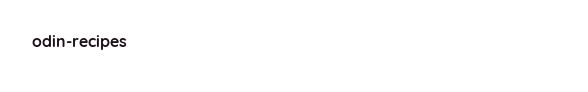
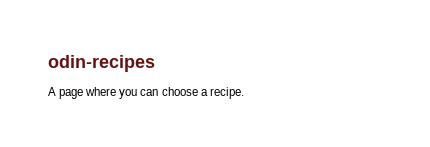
+ A page where you can choose a recipe.

